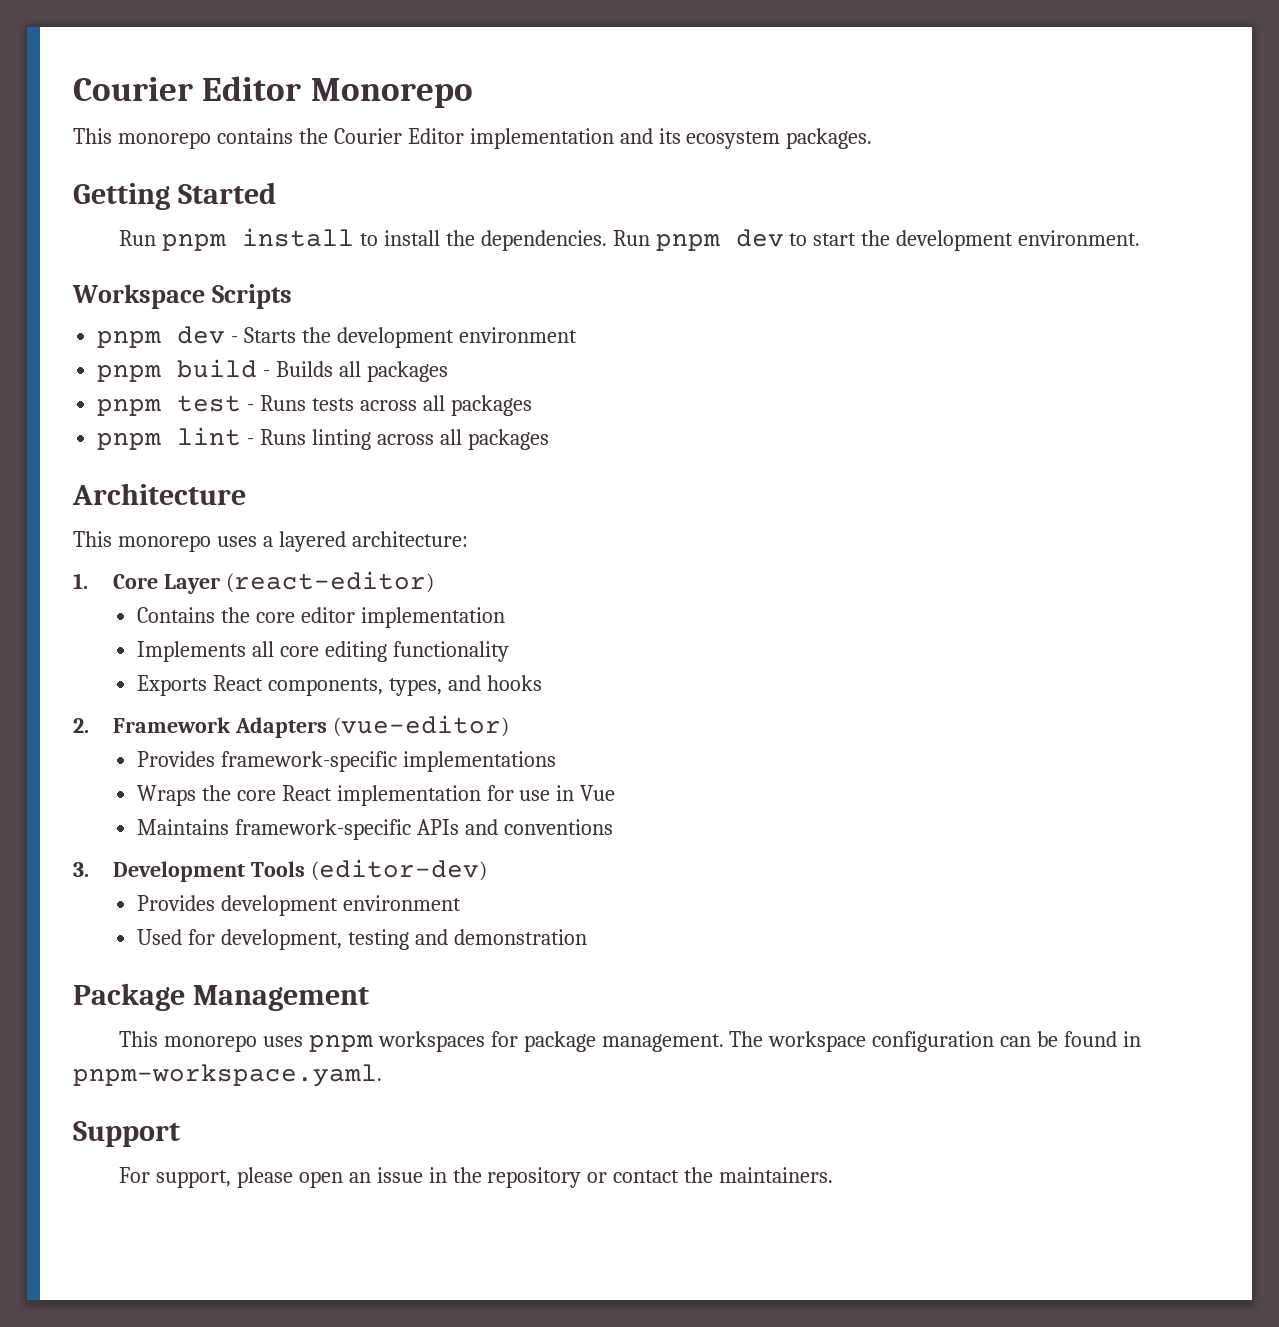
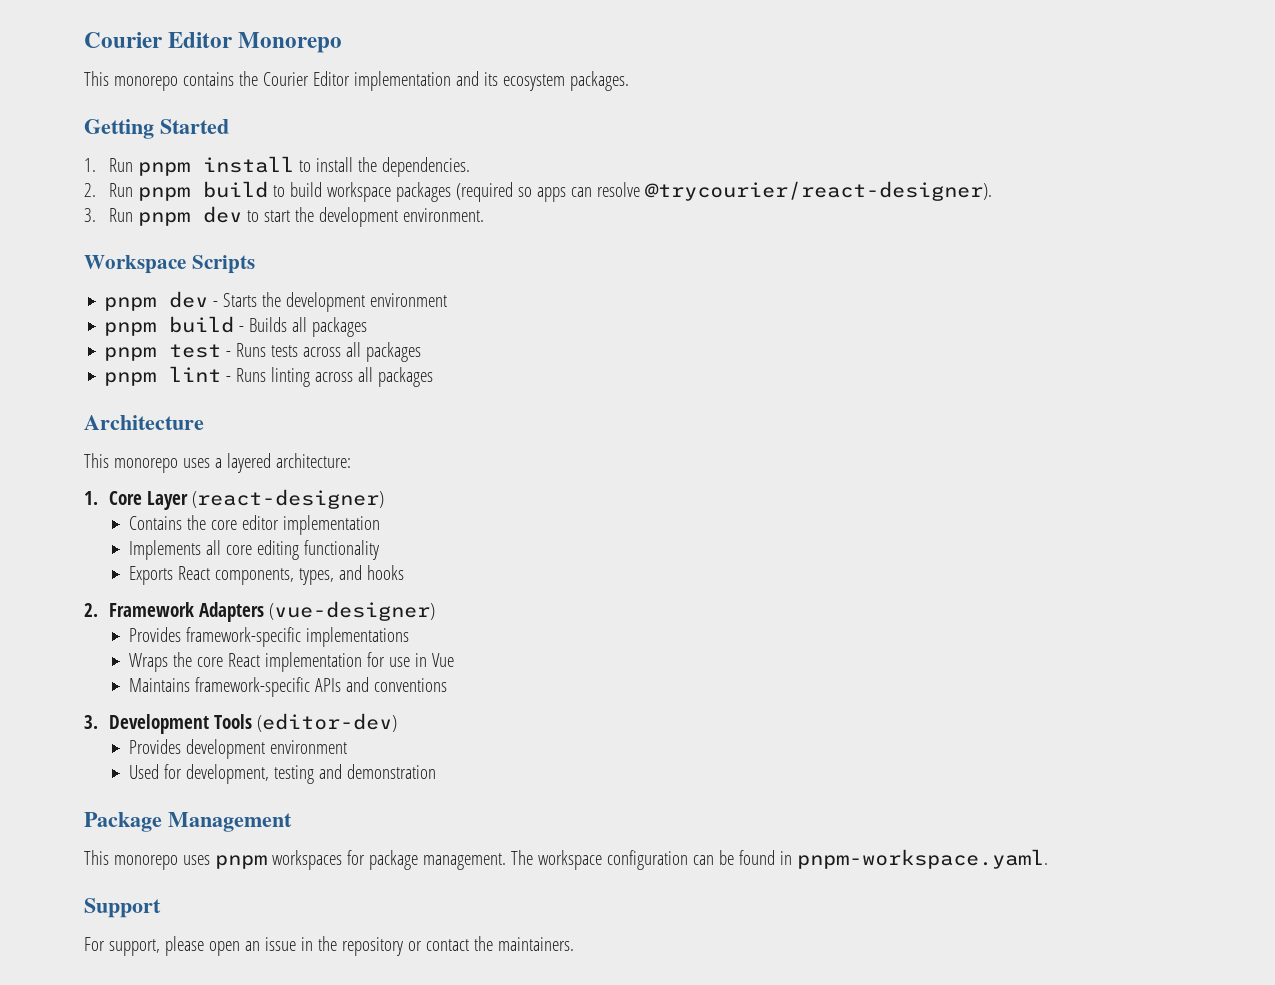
- Run pnpm install to install the dependencies. Run pnpm dev to start the development environment.
+ 1. Run pnpm install to install the dependencies.
+ 2. Run pnpm build to build workspace packages (required so apps can resolve @trycourier/react-designer).
+ 3. Run pnpm dev to start the development environment.
- 1. Core Layer (react-editor)
+ 1. Core Layer (react-designer)
- 2. Framework Adapters (vue-editor)
+ 2. Framework Adapters (vue-designer)

